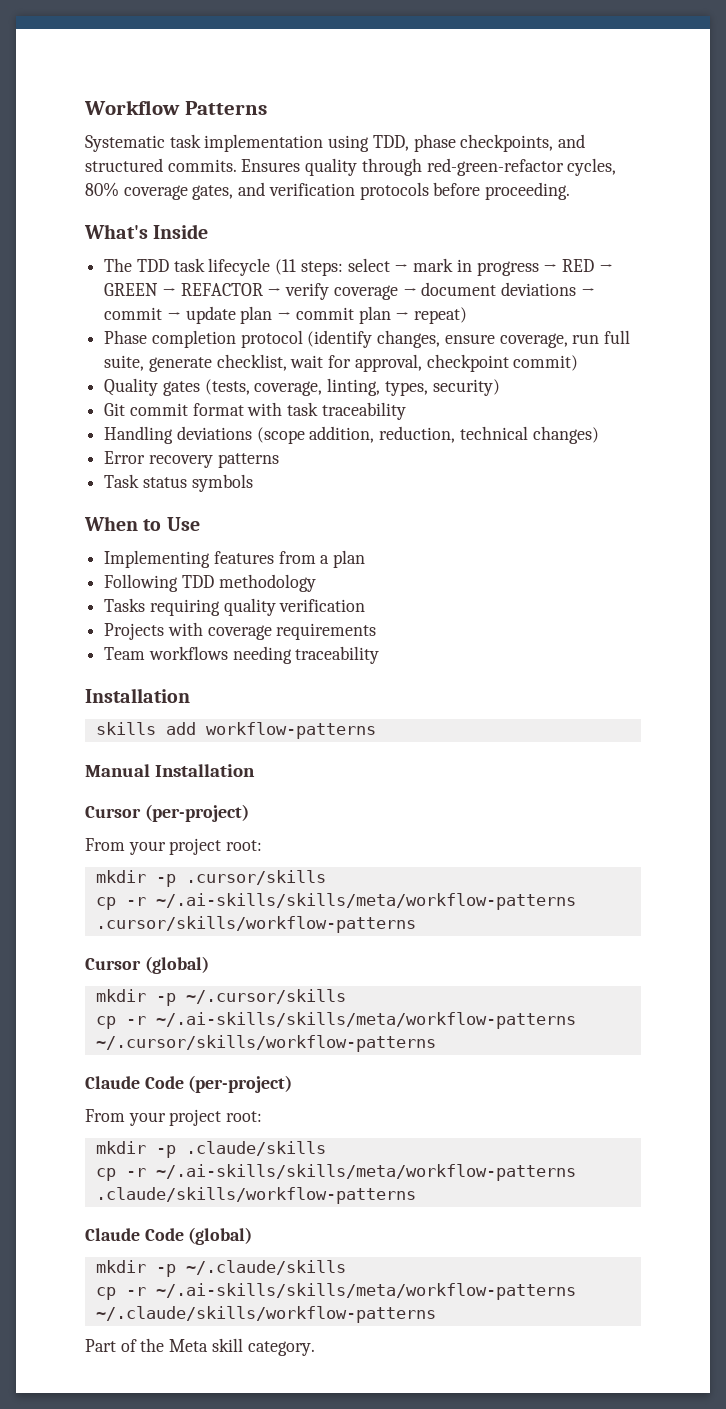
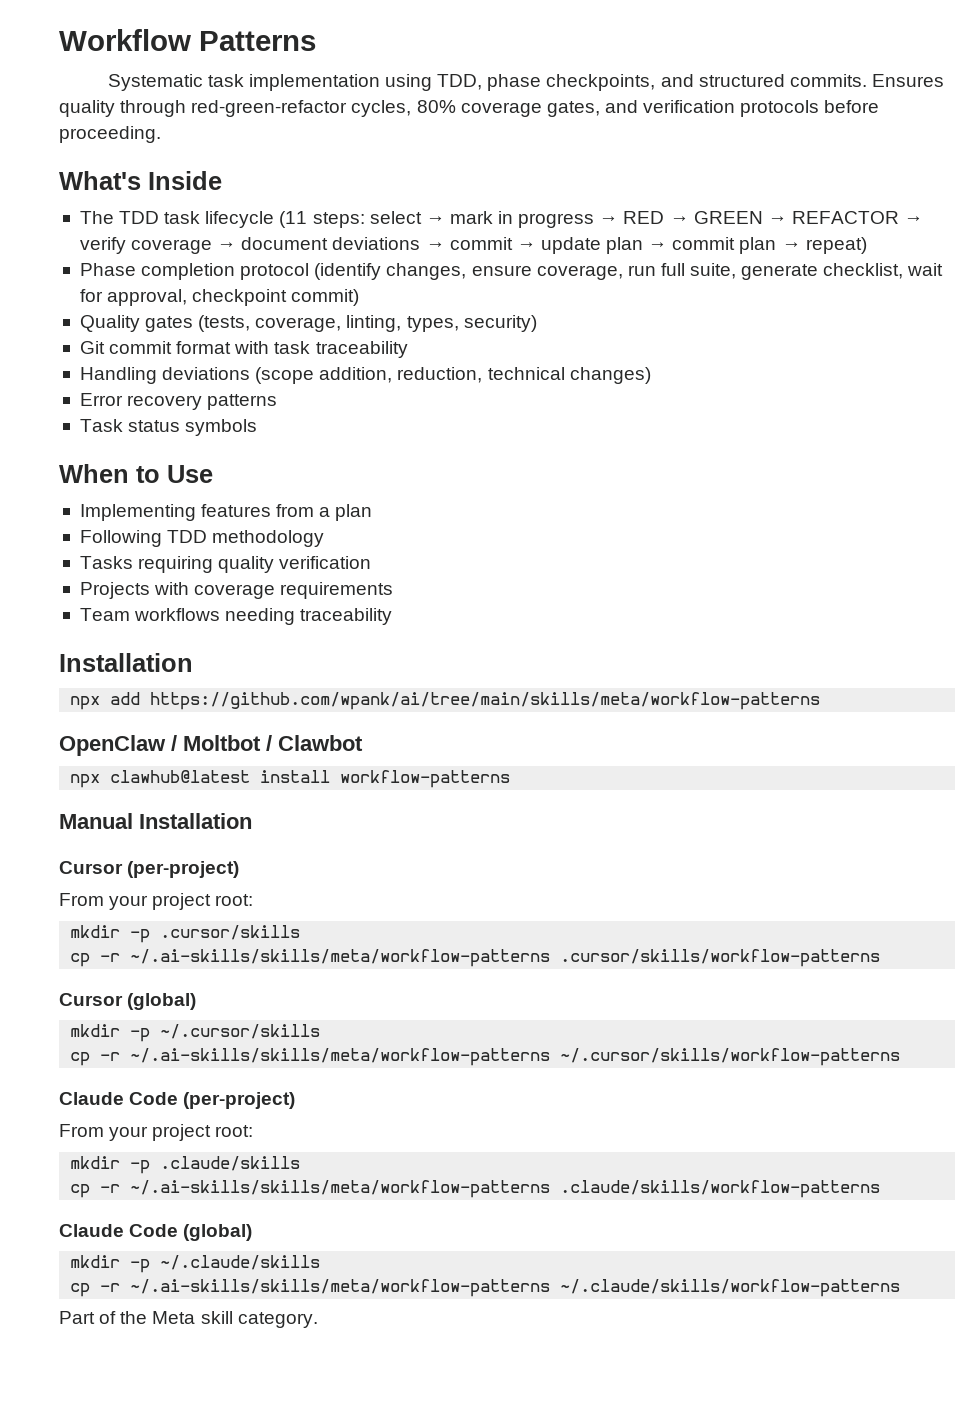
- skills add workflow-patterns
+ npx add https://github.com/wpank/ai/tree/main/skills/meta/workflow-patterns
+ OpenClaw / Moltbot / Clawbot
+ npx clawhub@latest install workflow-patterns

